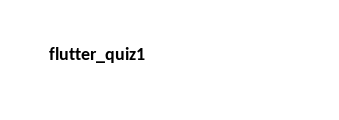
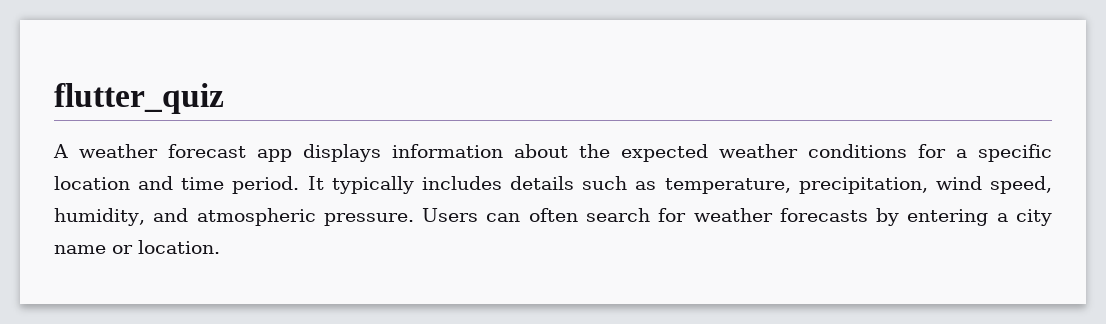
- flutter_quiz1
+ flutter_quiz
+ A weather forecast app displays information about the expected weather conditions for a specific location and time period. It typically includes details such as temperature, precipitation, wind speed, humidity, and atmospheric pressure. Users can often search for weather forecasts by entering a city name or location.

